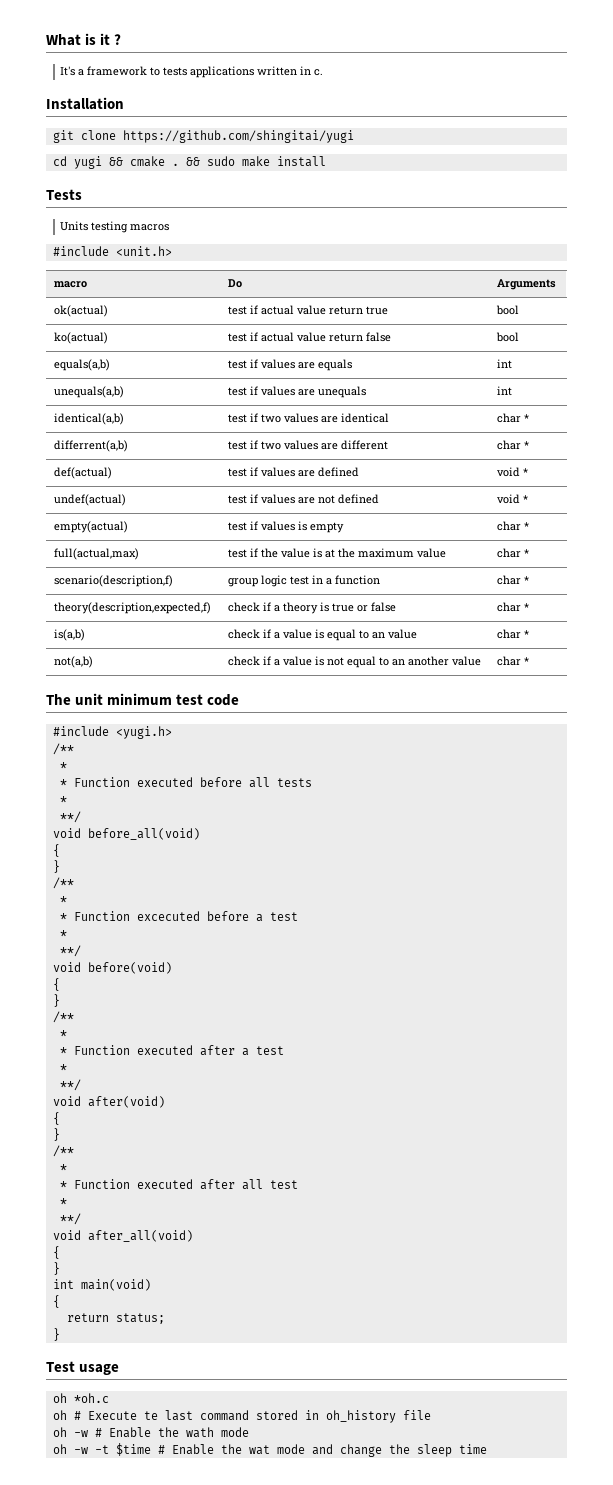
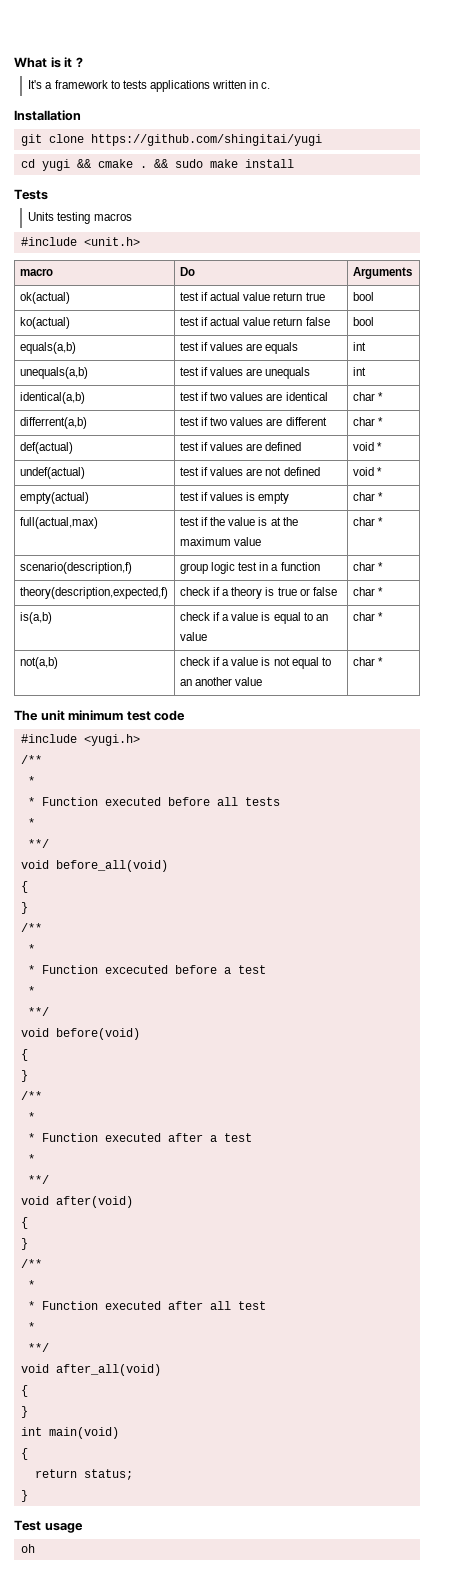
- oh *oh.c
- oh # Execute te last command stored in oh_history file
- oh -w # Enable the wath mode
- oh -w -t $time # Enable the wat mode and change the sleep time
+ oh

